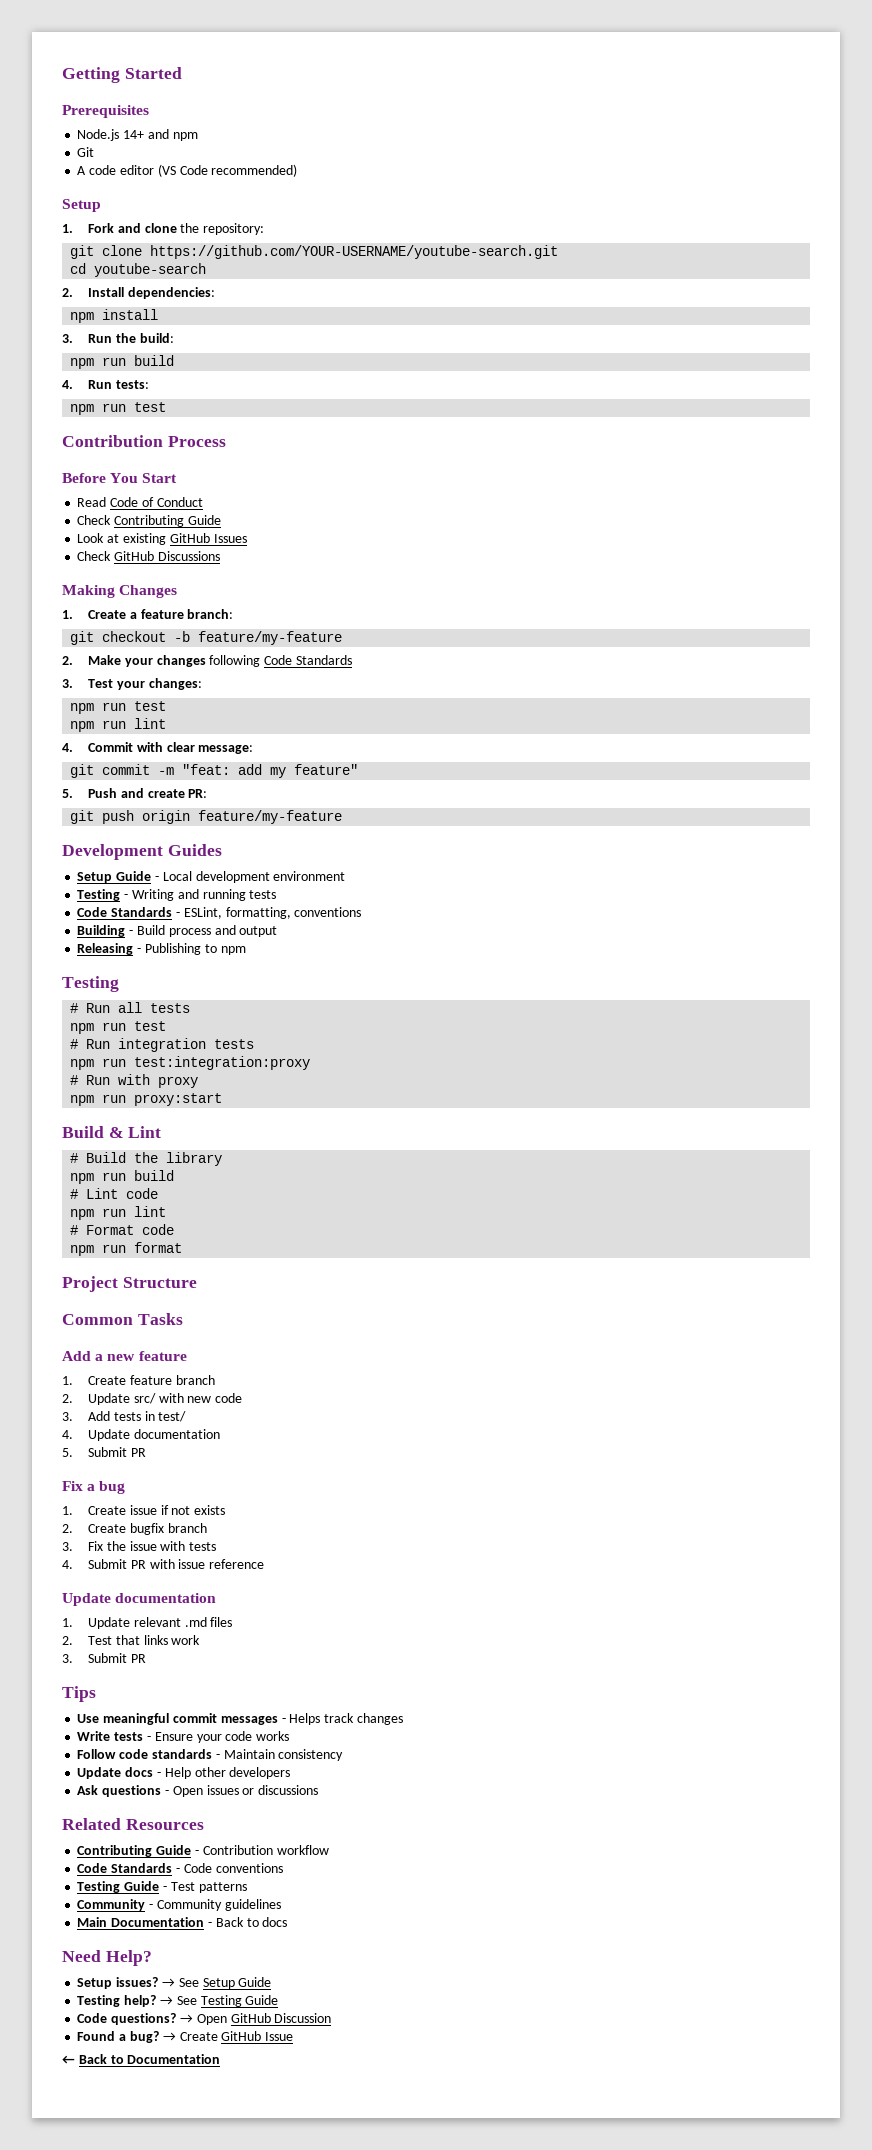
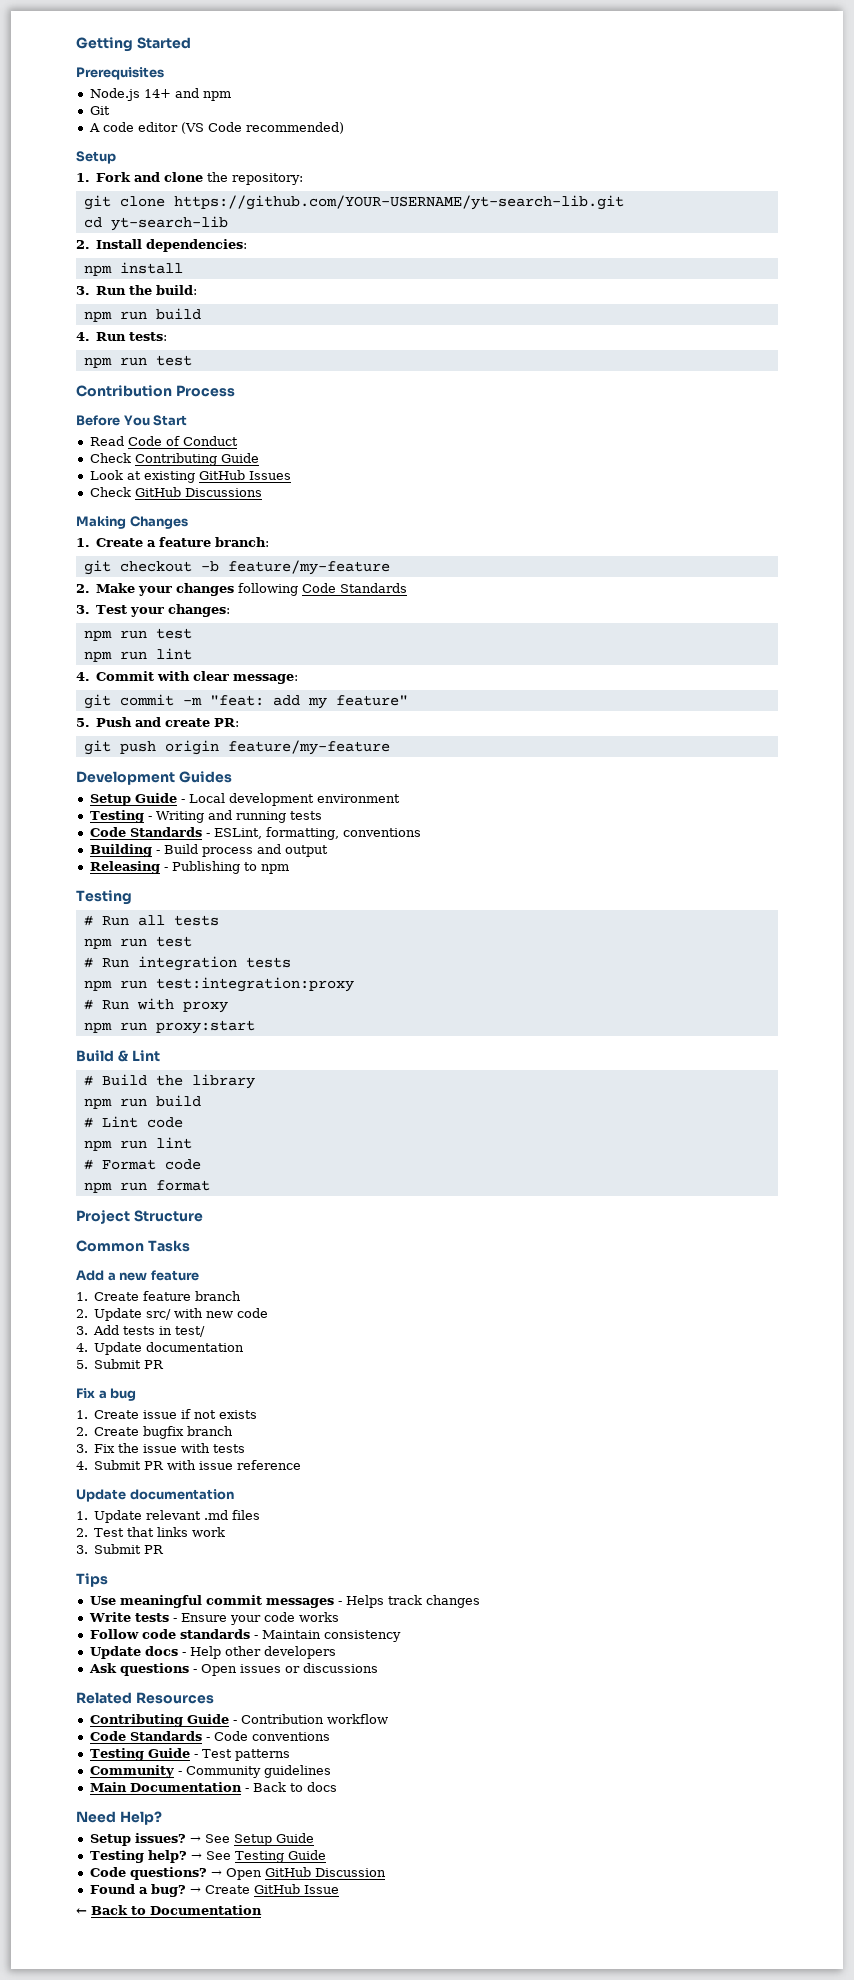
- git clone https://github.com/YOUR-USERNAME/youtube-search.git
+ git clone https://github.com/YOUR-USERNAME/yt-search-lib.git
- cd youtube-search
+ cd yt-search-lib

